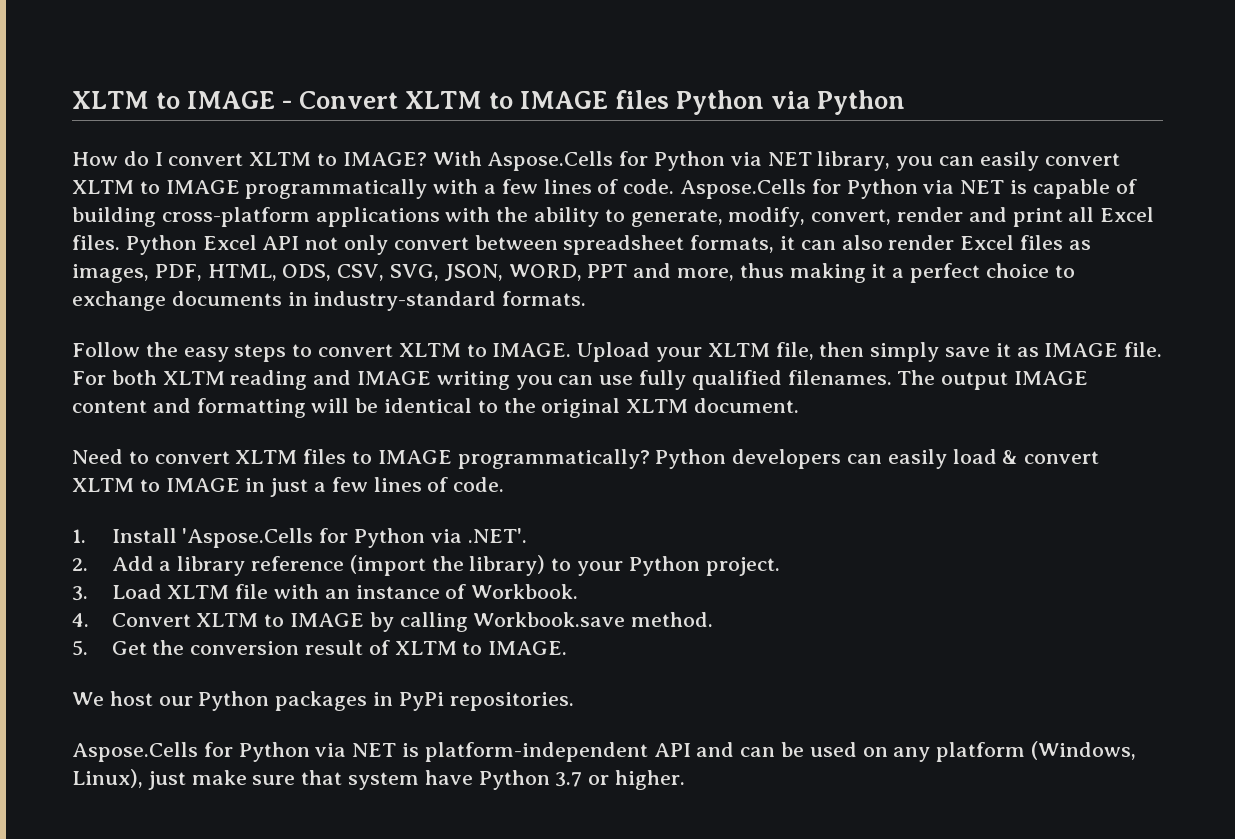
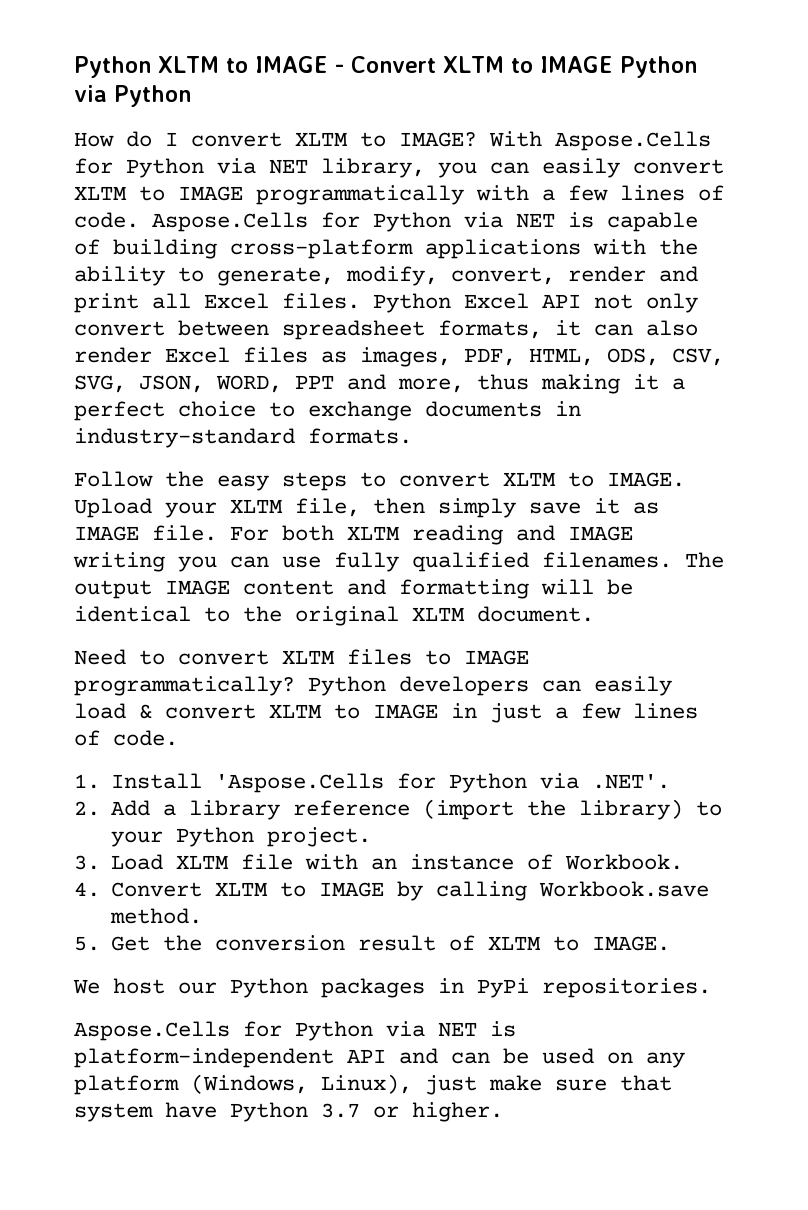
- XLTM to IMAGE - Convert XLTM to IMAGE files Python via Python
+ Python XLTM to IMAGE - Convert XLTM to IMAGE Python via Python

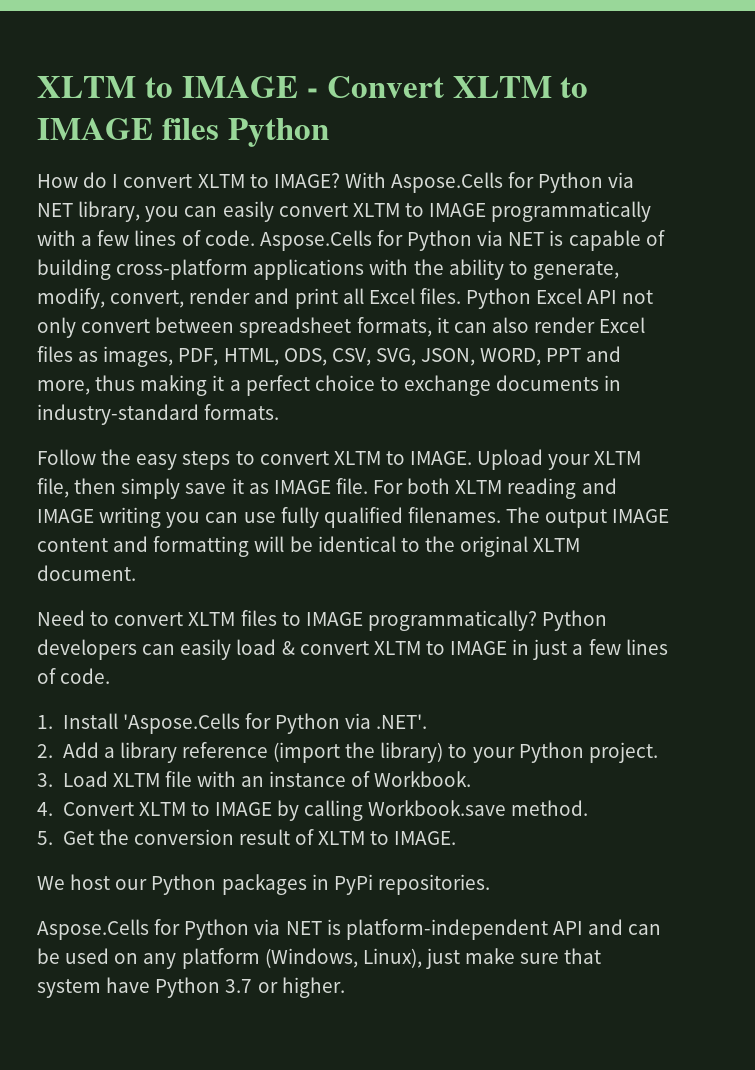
- Python XLTM to IMAGE - Convert XLTM to IMAGE Python via Python
+ XLTM to IMAGE - Convert XLTM to IMAGE files Python

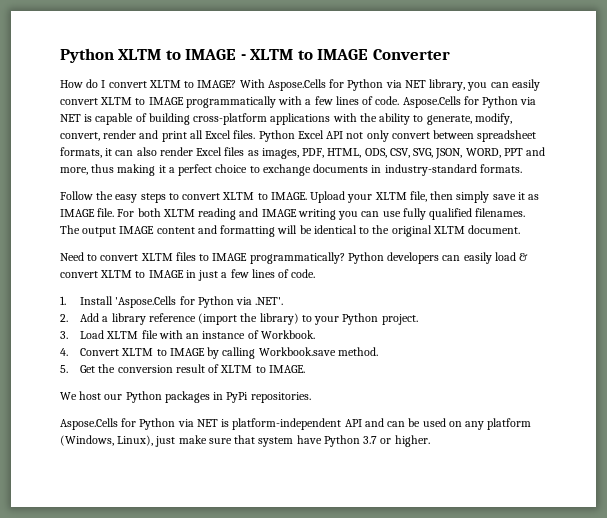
- XLTM to IMAGE - Convert XLTM to IMAGE files Python
+ Python XLTM to IMAGE - XLTM to IMAGE Converter

